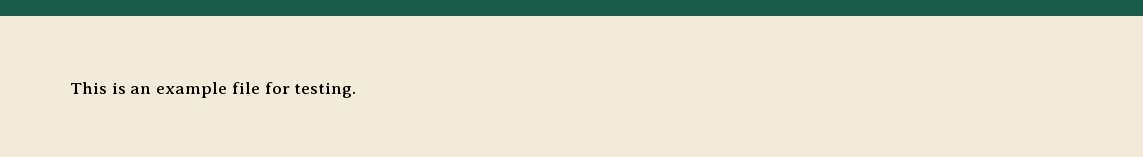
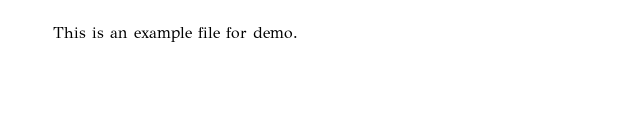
- This is an example file for testing.
+ This is an example file for demo.

